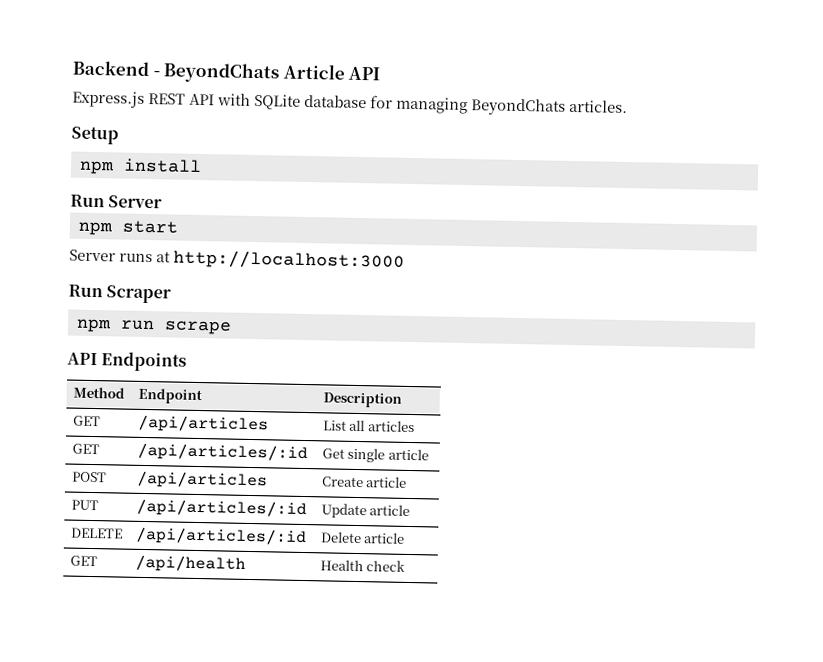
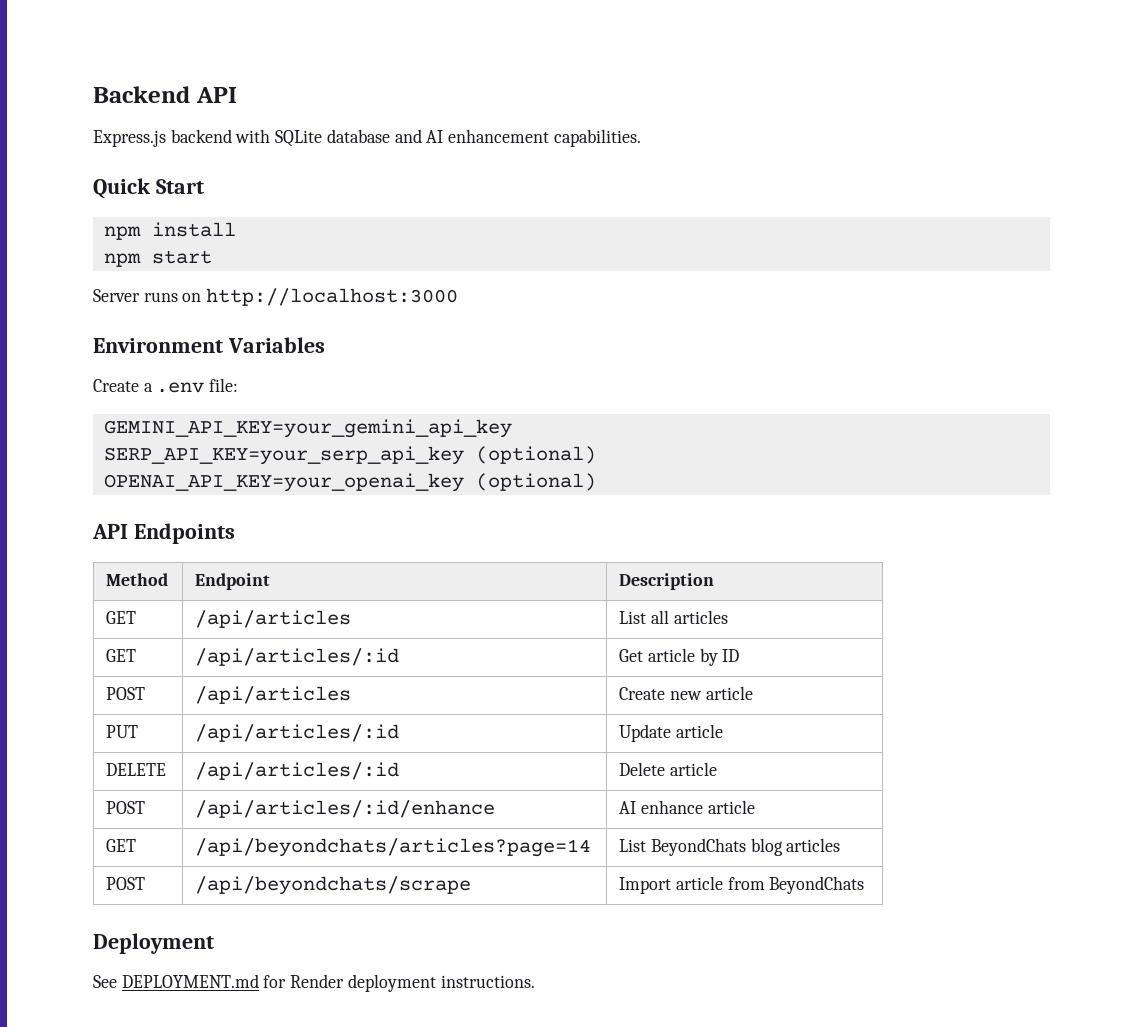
- Backend - BeyondChats Article API
+ Backend API
- Express.js REST API with SQLite database for managing BeyondChats articles.
- Setup
+ Express.js backend with SQLite database and AI enhancement capabilities.
+ Quick Start
- Run Server
- Server runs at http://localhost:3000
+ Server runs on http://localhost:3000
- Run Scraper
- npm run scrape
+ Environment Variables
+ Create a .env file:
+ GEMINI_API_KEY=your_gemini_api_key
+ SERP_API_KEY=your_serp_api_key (optional)
+ OPENAI_API_KEY=your_openai_key (optional)
- GET | /api/articles/:id | Get single article
+ GET | /api/articles/:id | Get article by ID
- POST | /api/articles | Create article
+ POST | /api/articles | Create new article
- GET | /api/health | Health check
+ POST | /api/articles/:id/enhance | AI enhance article
+ GET | /api/beyondchats/articles?page=14 | List BeyondChats blog articles
+ POST | /api/beyondchats/scrape | Import article from BeyondChats
+ Deployment
+ See DEPLOYMENT.md for Render deployment instructions.

